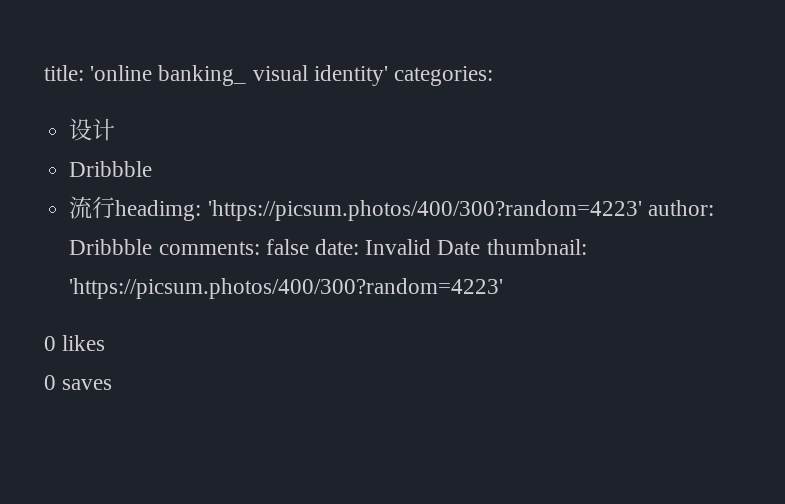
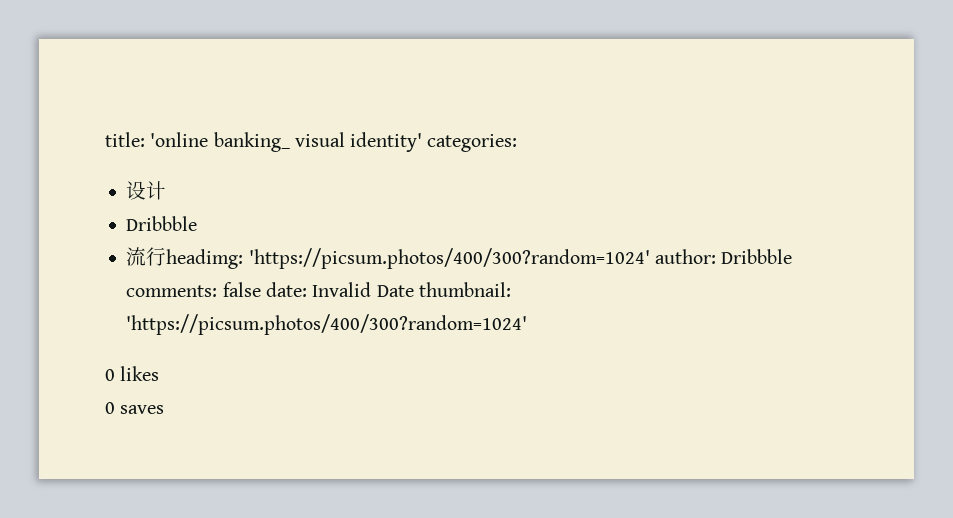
- 流行headimg: 'https://picsum.photos/400/300?random=4223' author: Dribbble comments: false date: Invalid Date thumbnail: 'https://picsum.photos/400/300?random=4223'
+ 流行headimg: 'https://picsum.photos/400/300?random=1024' author: Dribbble comments: false date: Invalid Date thumbnail: 'https://picsum.photos/400/300?random=1024'

